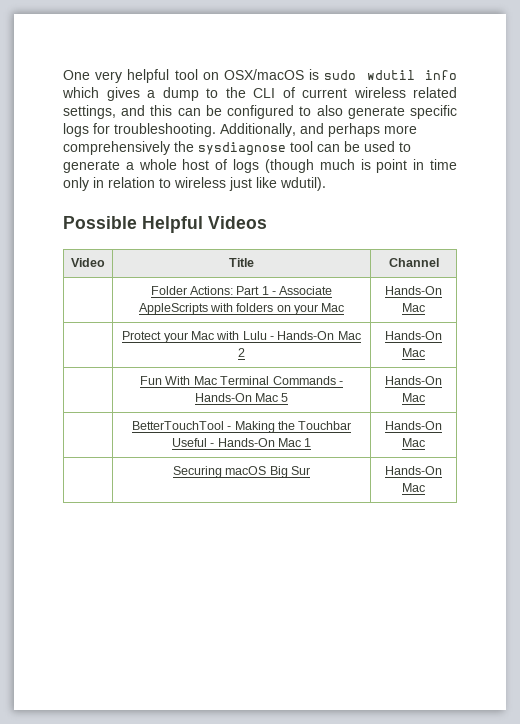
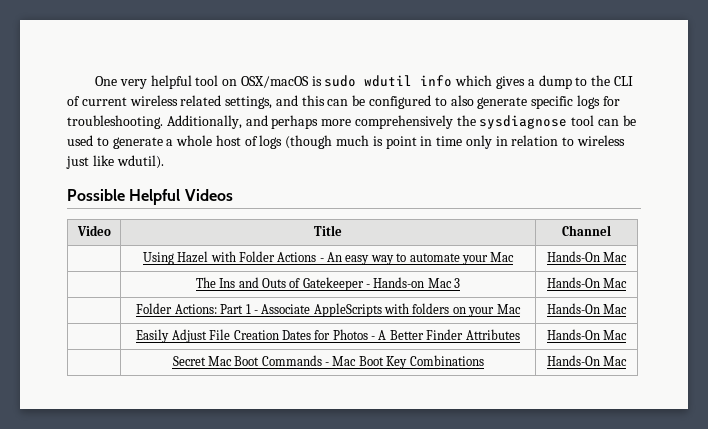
+ | Using Hazel with Folder Actions - An easy way to automate your Mac | Hands-On Mac
+ | The Ins and Outs of Gatekeeper - Hands-on Mac 3 | Hands-On Mac
- | Protect your Mac with Lulu - Hands-On Mac 2 | Hands-On Mac
- | Fun With Mac Terminal Commands - Hands-On Mac 5 | Hands-On Mac
- | BetterTouchTool - Making the Touchbar Useful - Hands-On Mac 1 | Hands-On Mac
- | Securing macOS Big Sur | Hands-On Mac
+ | Easily Adjust File Creation Dates for Photos - A Better Finder Attributes | Hands-On Mac
+ | Secret Mac Boot Commands - Mac Boot Key Combinations | Hands-On Mac

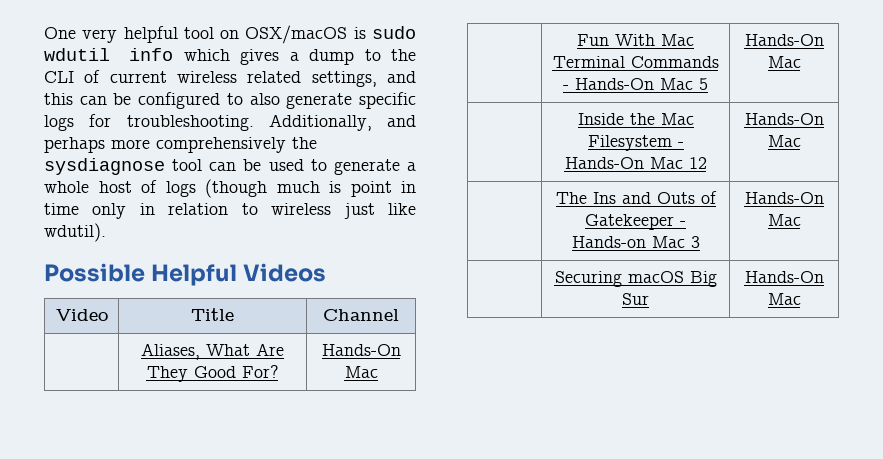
- | Using Hazel with Folder Actions - An easy way to automate your Mac | Hands-On Mac
+ | Aliases, What Are They Good For? | Hands-On Mac
+ | Fun With Mac Terminal Commands - Hands-On Mac 5 | Hands-On Mac
+ | Inside the Mac Filesystem - Hands-On Mac 12 | Hands-On Mac
- | Folder Actions: Part 1 - Associate AppleScripts with folders on your Mac | Hands-On Mac
- | Easily Adjust File Creation Dates for Photos - A Better Finder Attributes | Hands-On Mac
- | Secret Mac Boot Commands - Mac Boot Key Combinations | Hands-On Mac
+ | Securing macOS Big Sur | Hands-On Mac

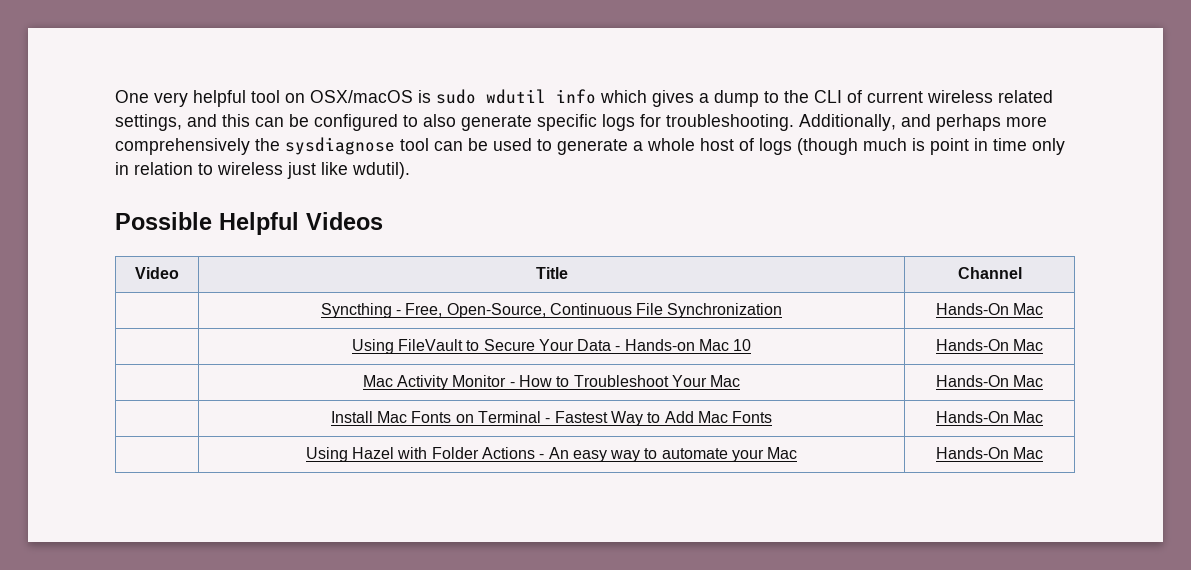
- | Aliases, What Are They Good For? | Hands-On Mac
- | Fun With Mac Terminal Commands - Hands-On Mac 5 | Hands-On Mac
- | Inside the Mac Filesystem - Hands-On Mac 12 | Hands-On Mac
- | The Ins and Outs of Gatekeeper - Hands-on Mac 3 | Hands-On Mac
- | Securing macOS Big Sur | Hands-On Mac
+ | Syncthing - Free, Open-Source, Continuous File Synchronization | Hands-On Mac
+ | Using FileVault to Secure Your Data - Hands-on Mac 10 | Hands-On Mac
+ | Mac Activity Monitor - How to Troubleshoot Your Mac | Hands-On Mac
+ | Install Mac Fonts on Terminal - Fastest Way to Add Mac Fonts | Hands-On Mac
+ | Using Hazel with Folder Actions - An easy way to automate your Mac | Hands-On Mac

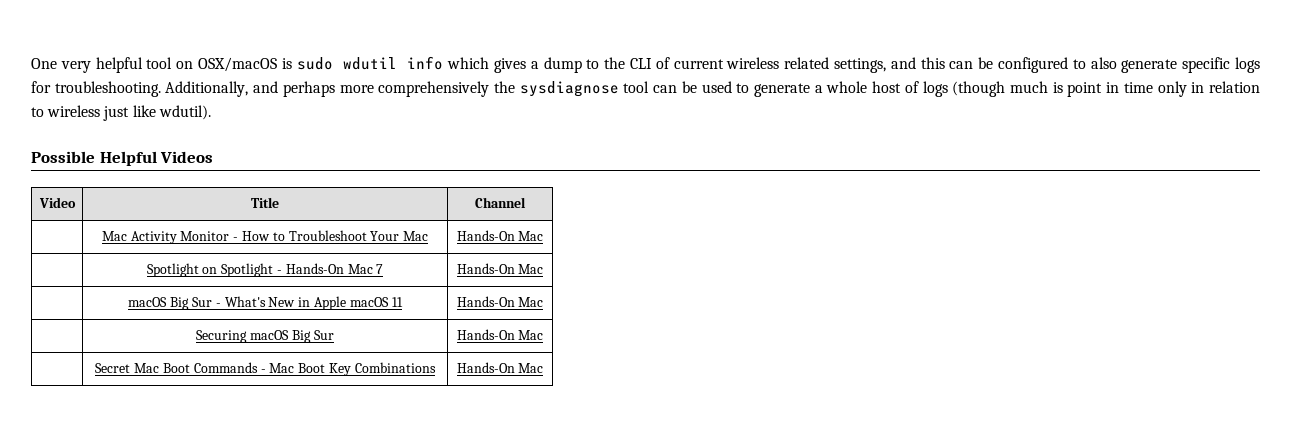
- | Syncthing - Free, Open-Source, Continuous File Synchronization | Hands-On Mac
- | Using FileVault to Secure Your Data - Hands-on Mac 10 | Hands-On Mac
- | Install Mac Fonts on Terminal - Fastest Way to Add Mac Fonts | Hands-On Mac
- | Using Hazel with Folder Actions - An easy way to automate your Mac | Hands-On Mac
+ | Spotlight on Spotlight - Hands-On Mac 7 | Hands-On Mac
+ | macOS Big Sur - What's New in Apple macOS 11 | Hands-On Mac
+ | Securing macOS Big Sur | Hands-On Mac
+ | Secret Mac Boot Commands - Mac Boot Key Combinations | Hands-On Mac

